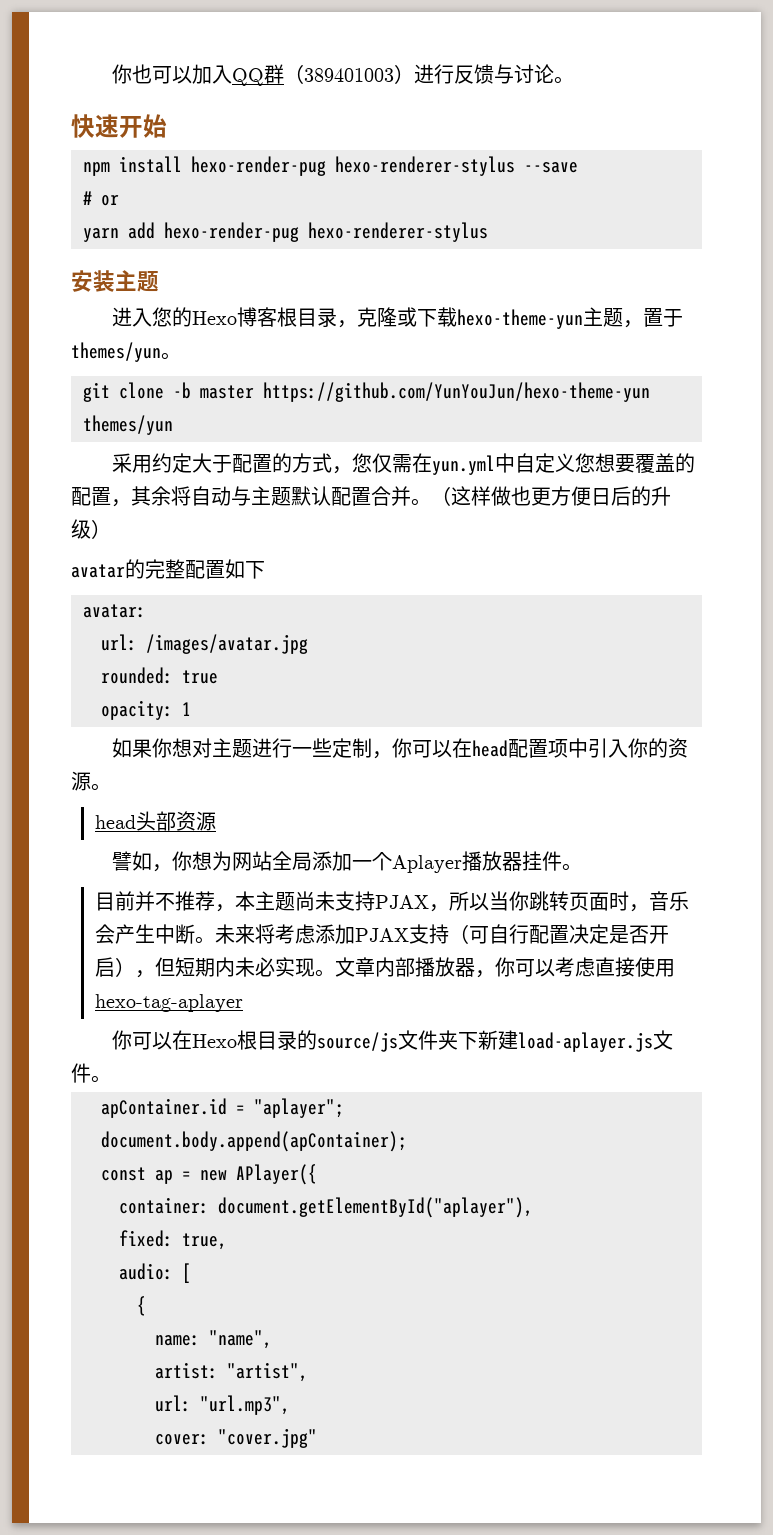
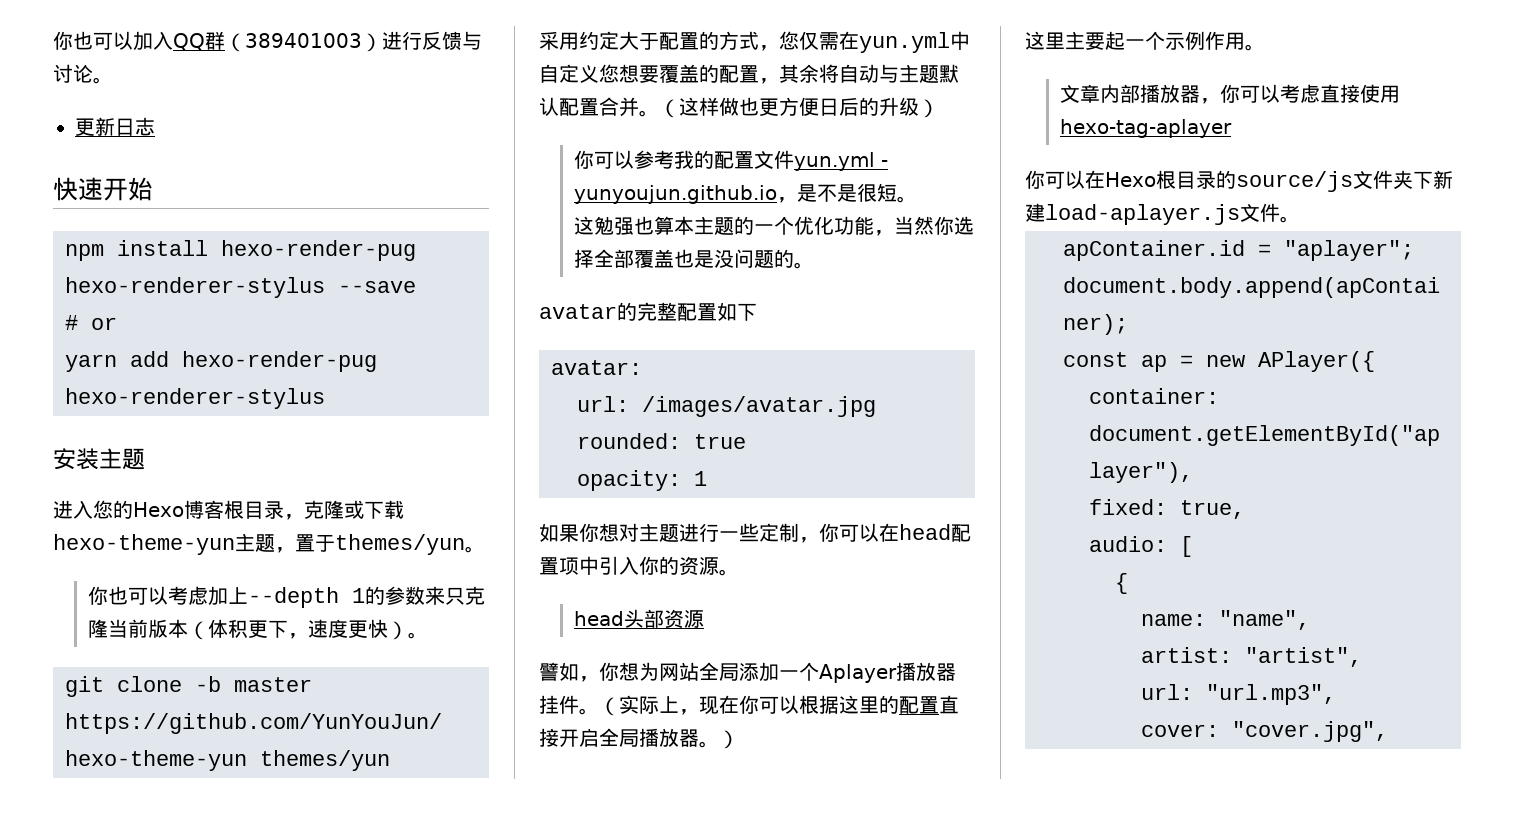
+ 更新日志
+ 你也可以考虑加上--depth 1的参数来只克隆当前版本（体积更下，速度更快）。
+ 你可以参考我的配置文件yun.yml - yunyoujun.github.io，是不是很短。
+ 这勉强也算本主题的一个优化功能，当然你选择全部覆盖也是没问题的。
- 譬如，你想为网站全局添加一个Aplayer播放器挂件。
- 目前并不推荐，本主题尚未支持PJAX，所以当你跳转页面时，音乐会产生中断。未来将考虑添加PJAX支持（可自行配置决定是否开启），但短期内未必实现。文章内部播放器，你可以考虑直接使用hexo-tag-aplayer
+ 譬如，你想为网站全局添加一个Aplayer播放器挂件。（实际上，现在你可以根据这里的配置直接开启全局播放器。）
+ 这里主要起一个示例作用。
+ 文章内部播放器，你可以考虑直接使用hexo-tag-aplayer
- cover: "cover.jpg"
+ cover: "cover.jpg",

